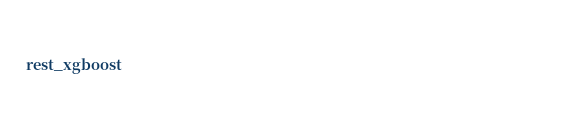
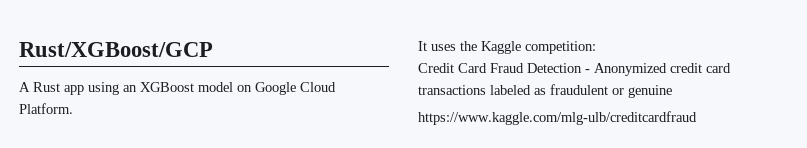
- rest_xgboost
+ Rust/XGBoost/GCP
+ A Rust app using an XGBoost model on Google Cloud Platform.
+ It uses the Kaggle competition:
+ Credit Card Fraud Detection - Anonymized credit card transactions labeled as fraudulent or genuine
+ https://www.kaggle.com/mlg-ulb/creditcardfraud

